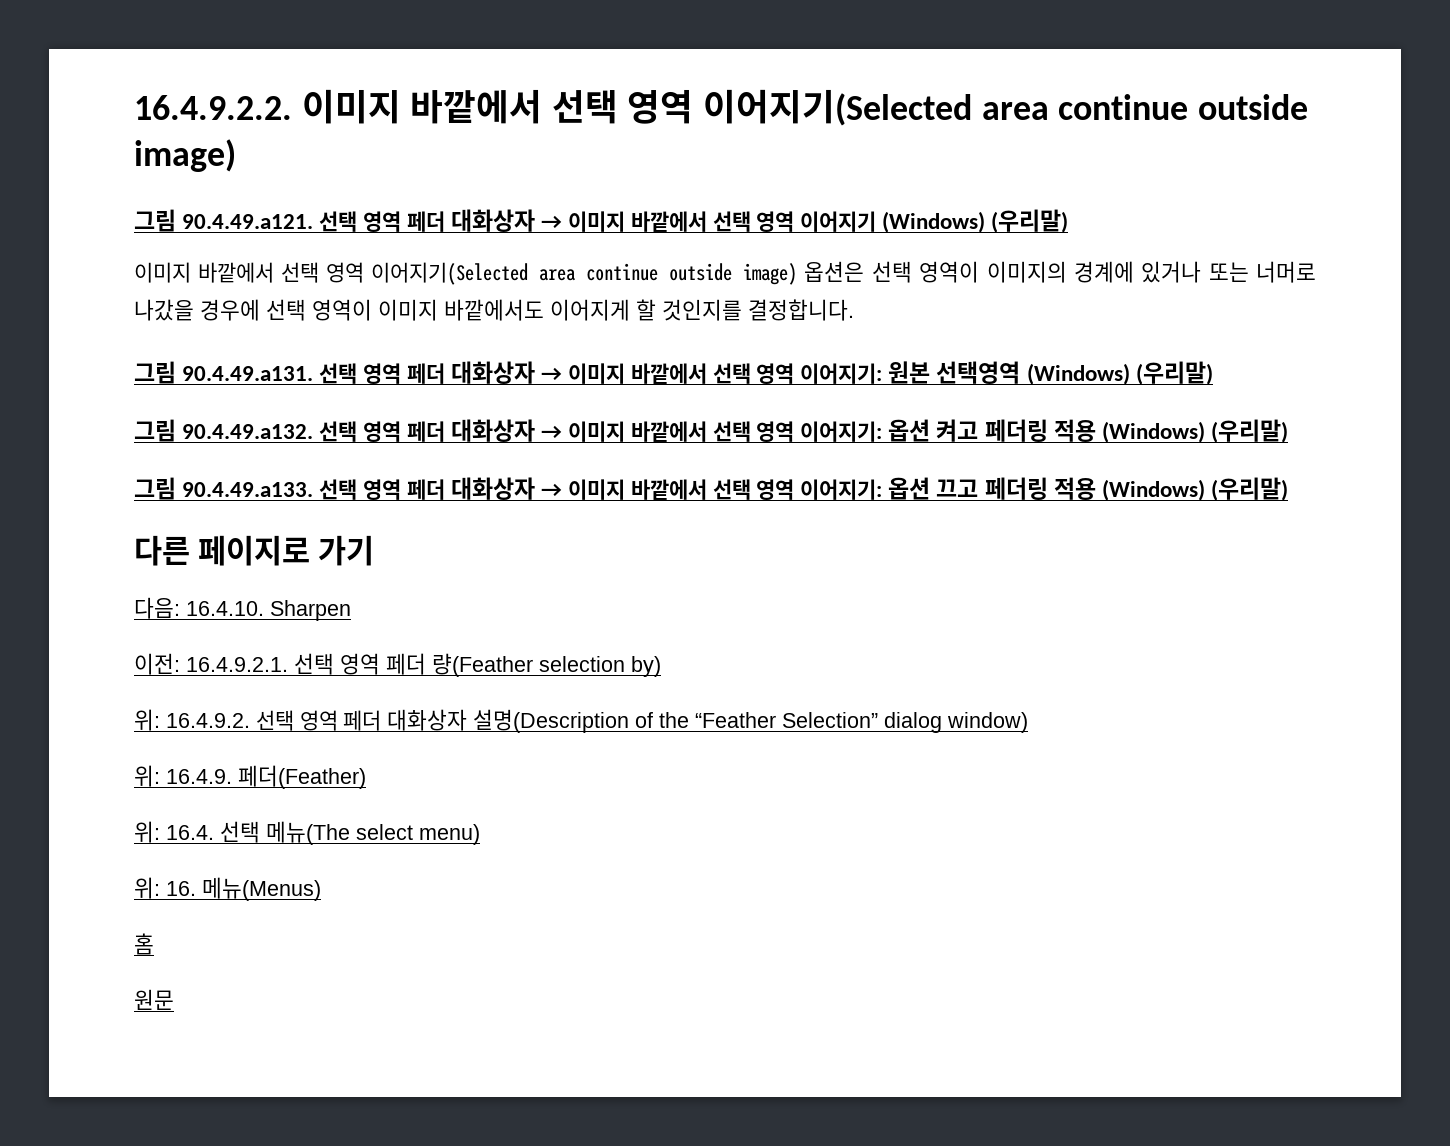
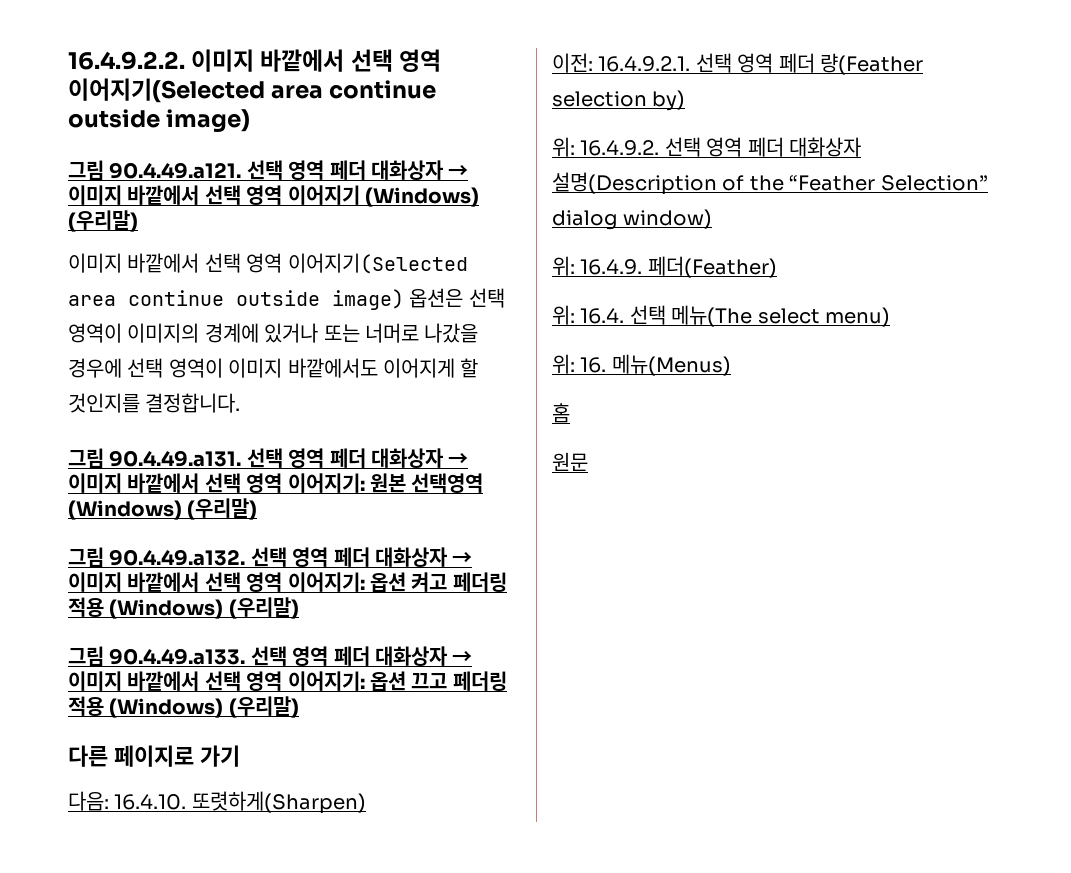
- 다음: 16.4.10. Sharpen
+ 다음: 16.4.10. 또렷하게(Sharpen)

